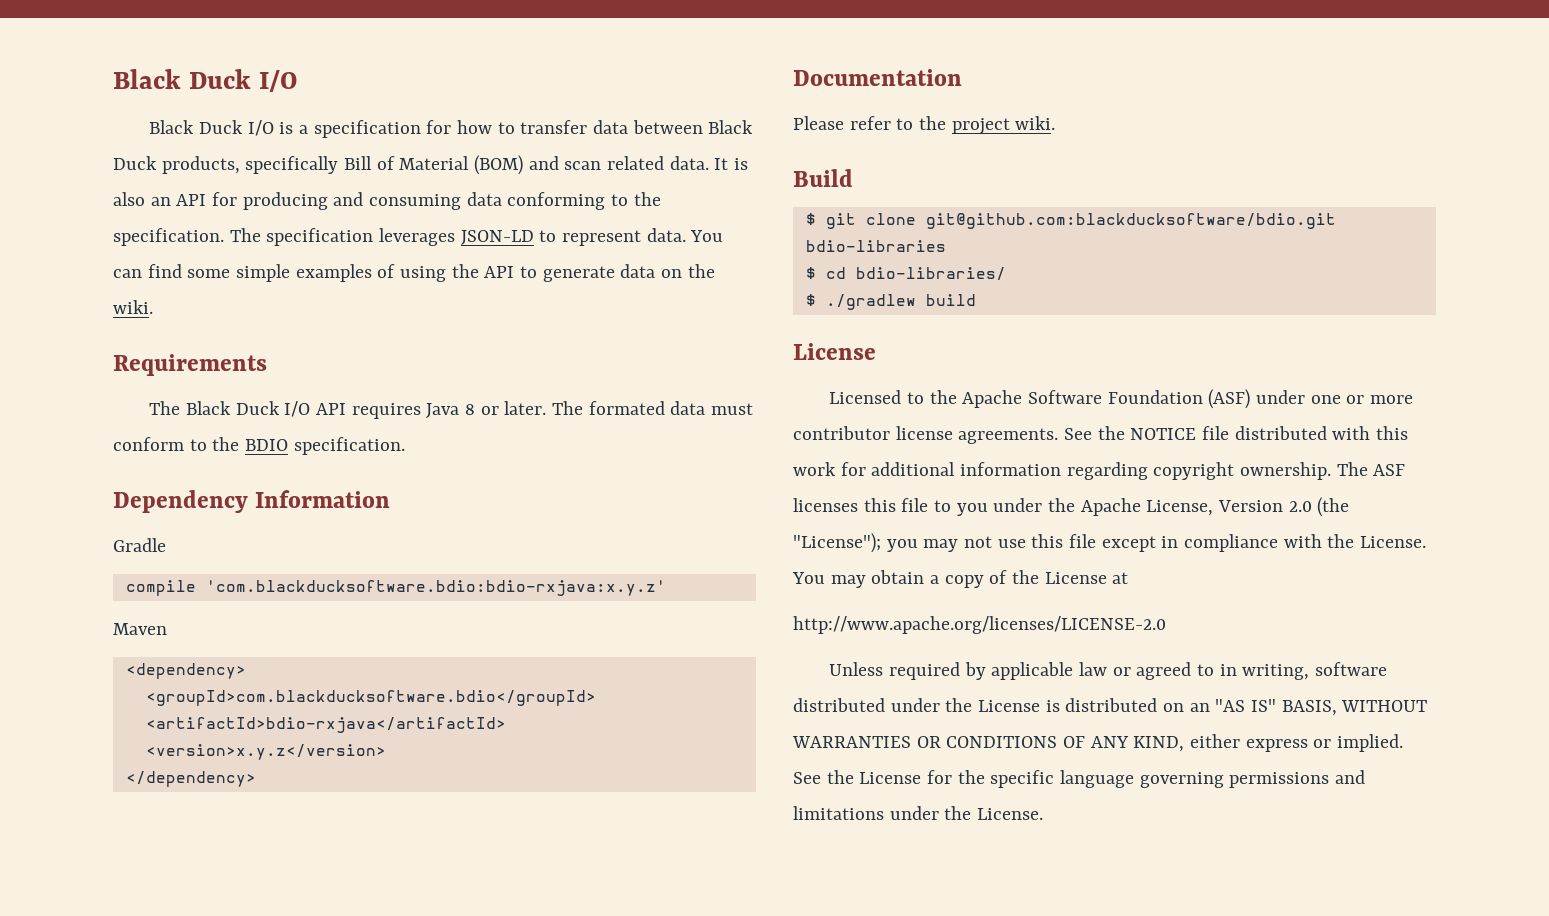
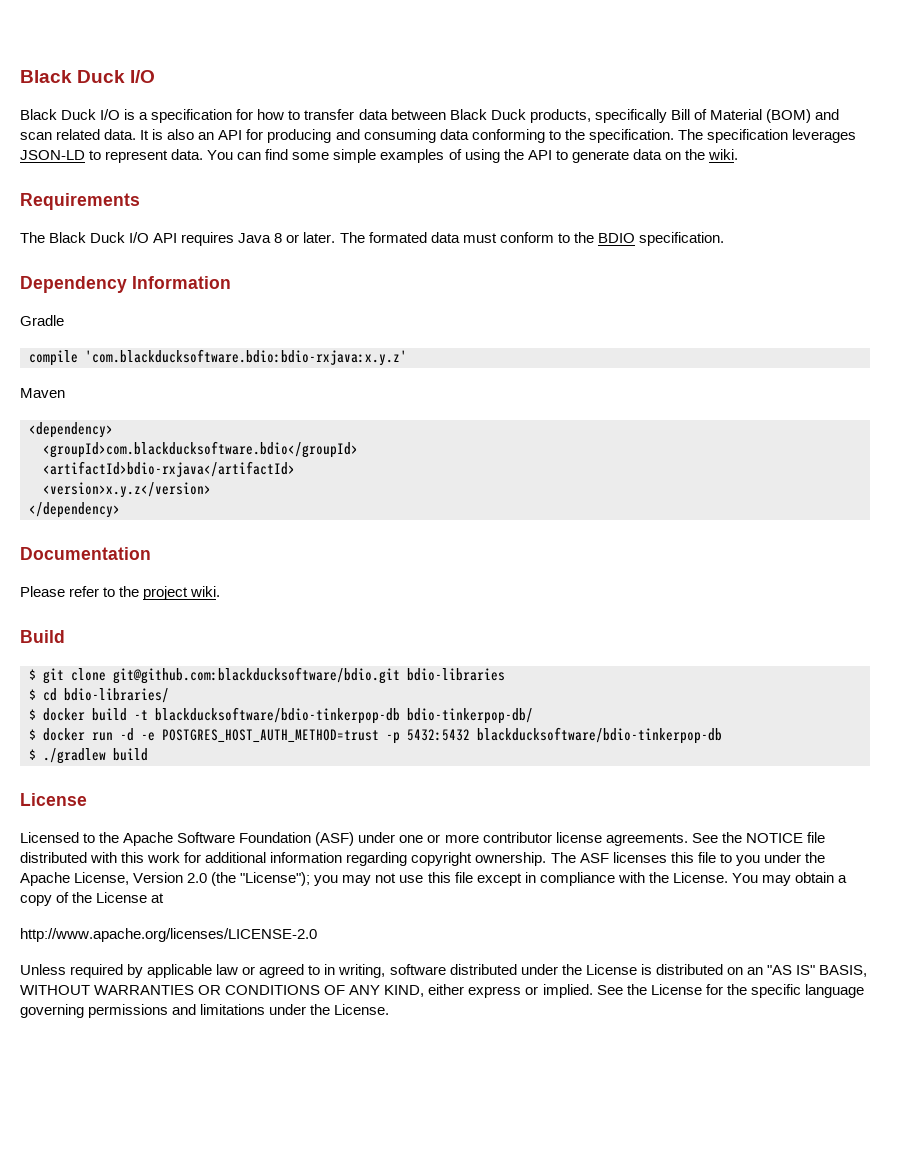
+ $ docker build -t blackducksoftware/bdio-tinkerpop-db bdio-tinkerpop-db/
+ $ docker run -d -e POSTGRES_HOST_AUTH_METHOD=trust -p 5432:5432 blackducksoftware/bdio-tinkerpop-db

